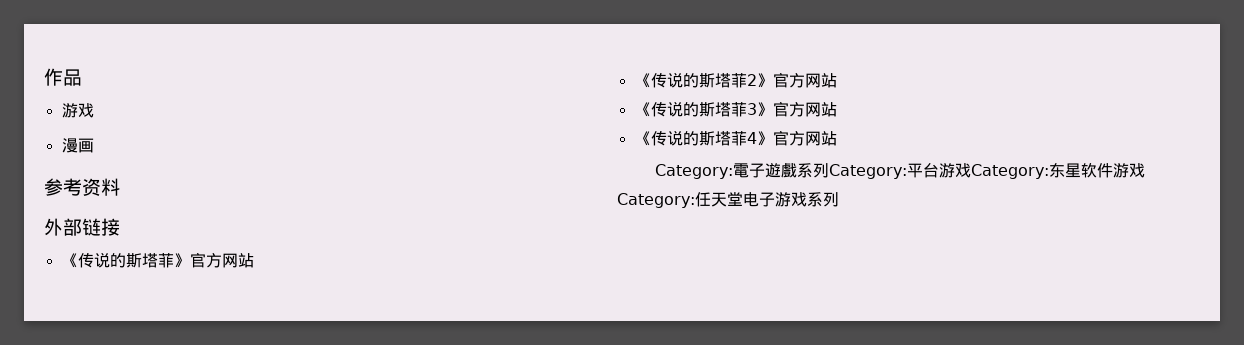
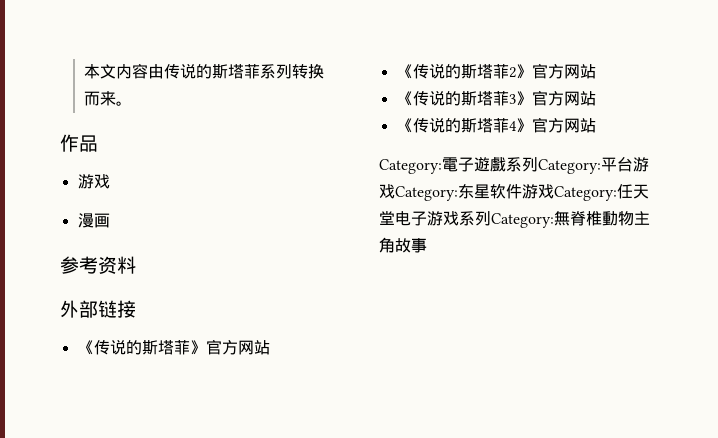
+ 本文内容由传说的斯塔菲系列转换而来。
- Category:電子遊戲系列Category:平台游戏Category:东星软件游戏Category:任天堂电子游戏系列
+ Category:電子遊戲系列Category:平台游戏Category:东星软件游戏Category:任天堂电子游戏系列Category:無脊椎動物主角故事

